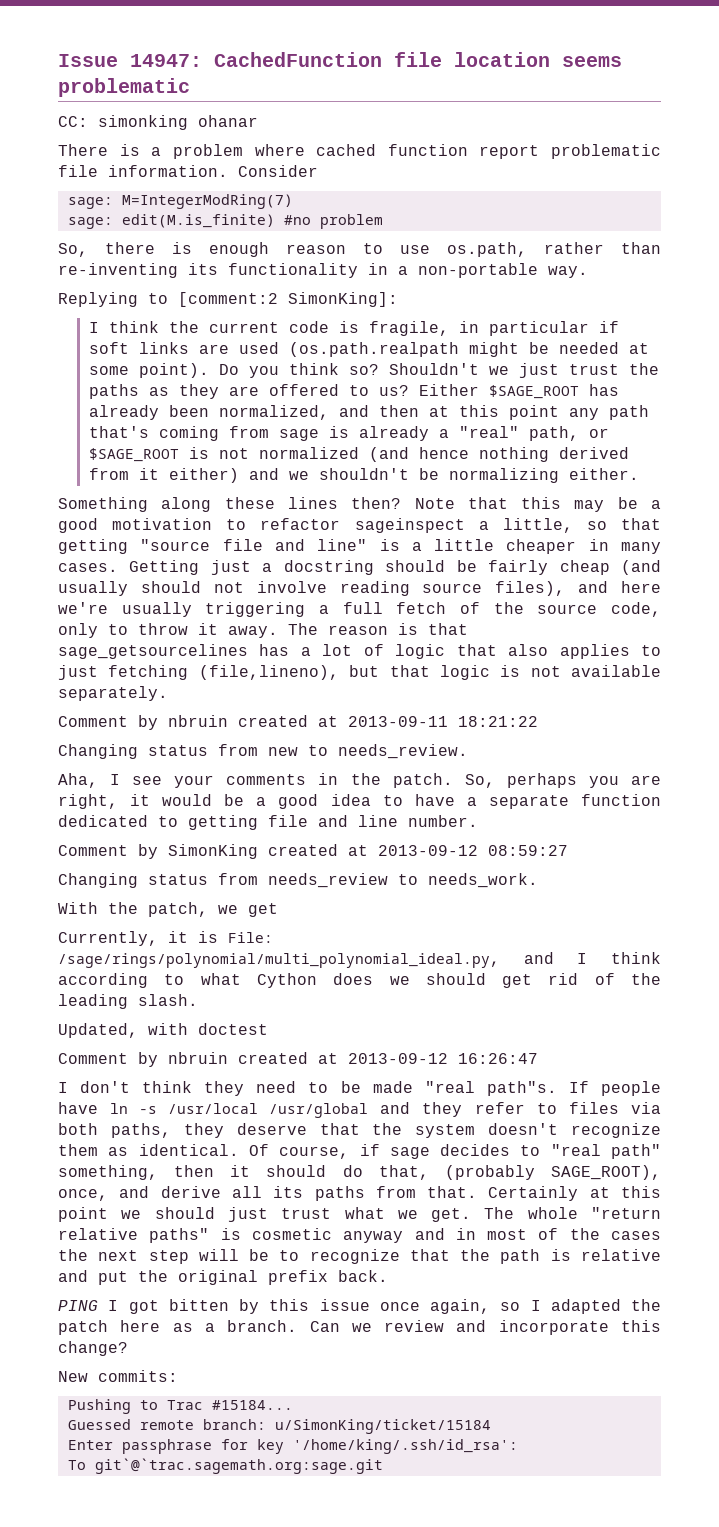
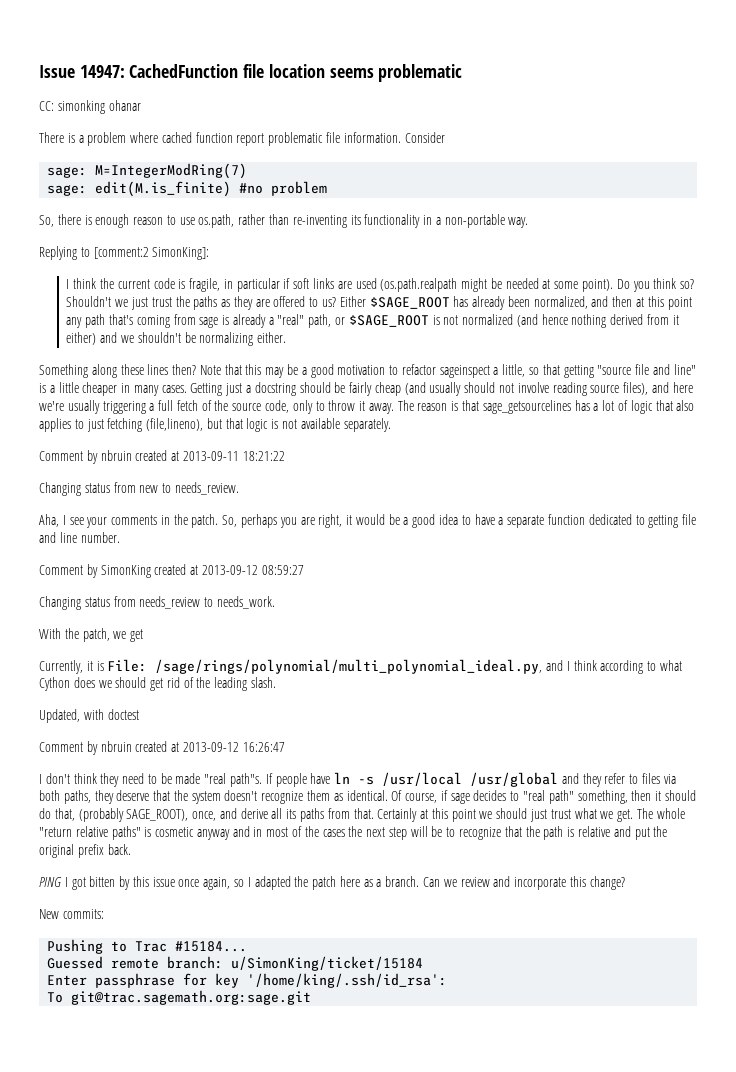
- To git`@`trac.sagemath.org:sage.git
+ To git@trac.sagemath.org:sage.git

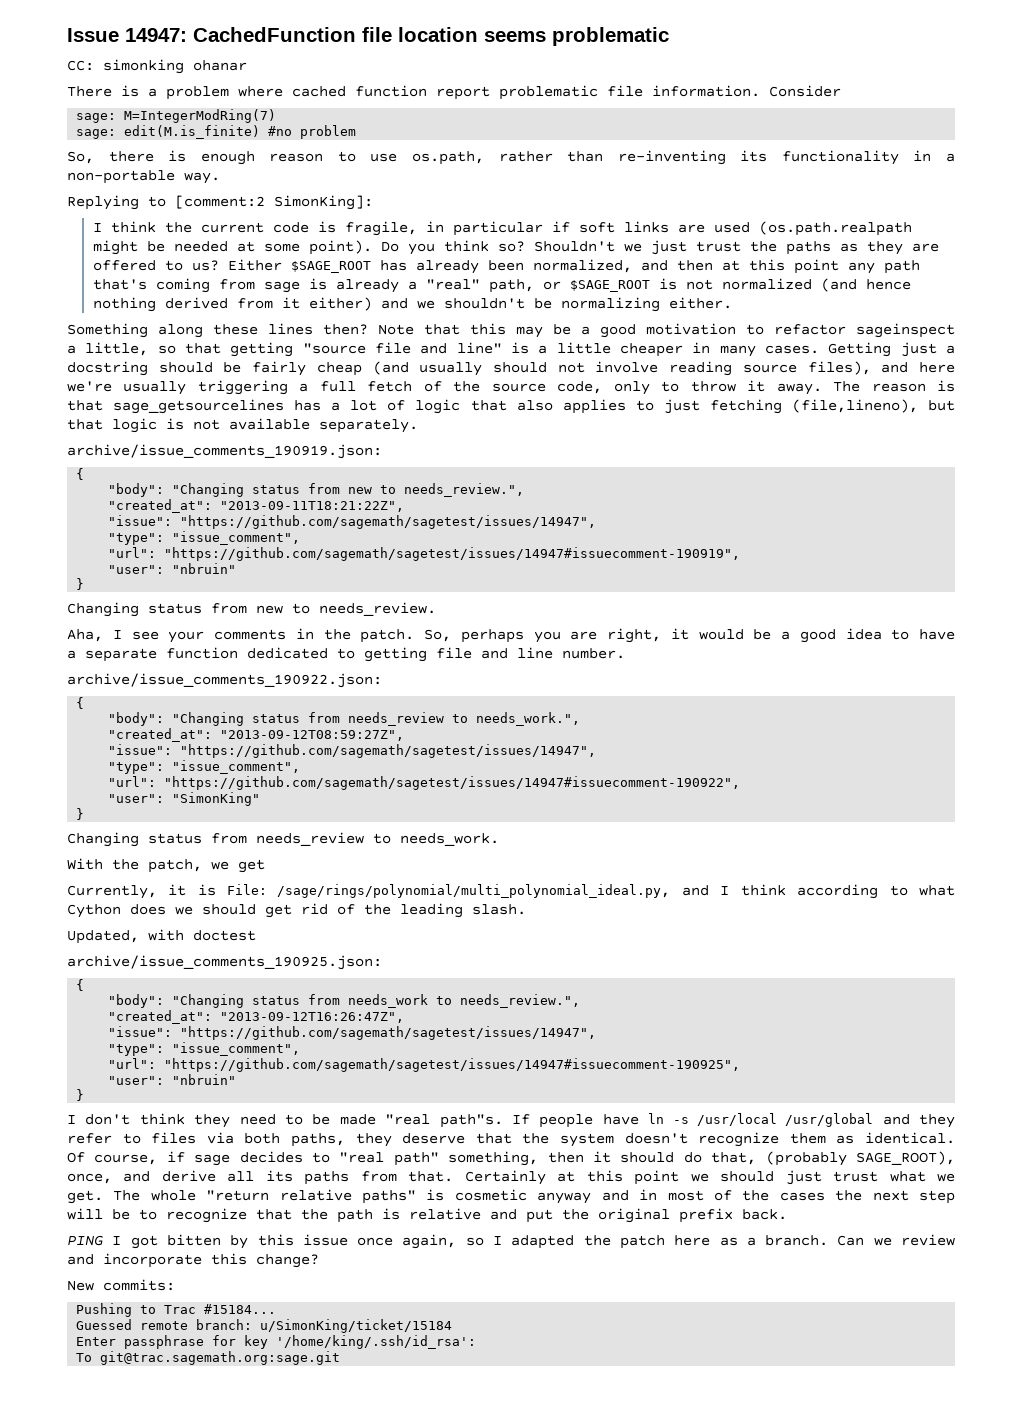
- Comment by nbruin created at 2013-09-11 18:21:22
+ archive/issue_comments_190919.json:
+ {
+ "body": "Changing status from new to needs_review.",
+ "created_at": "2013-09-11T18:21:22Z",
+ "issue": "https://github.com/sagemath/sagetest/issues/14947",
+ "type": "issue_comment",
+ "url": "https://github.com/sagemath/sagetest/issues/14947#issuecomment-190919",
+ "user": "nbruin"
+ }
- Comment by SimonKing created at 2013-09-12 08:59:27
+ archive/issue_comments_190922.json:
+ {
+ "body": "Changing status from needs_review to needs_work.",
+ "created_at": "2013-09-12T08:59:27Z",
+ "issue": "https://github.com/sagemath/sagetest/issues/14947",
+ "type": "issue_comment",
+ "url": "https://github.com/sagemath/sagetest/issues/14947#issuecomment-190922",
+ "user": "SimonKing"
+ }
- Comment by nbruin created at 2013-09-12 16:26:47
+ archive/issue_comments_190925.json:
+ {
+ "body": "Changing status from needs_work to needs_review.",
+ "created_at": "2013-09-12T16:26:47Z",
+ "issue": "https://github.com/sagemath/sagetest/issues/14947",
+ "type": "issue_comment",
+ "url": "https://github.com/sagemath/sagetest/issues/14947#issuecomment-190925",
+ "user": "nbruin"
+ }

